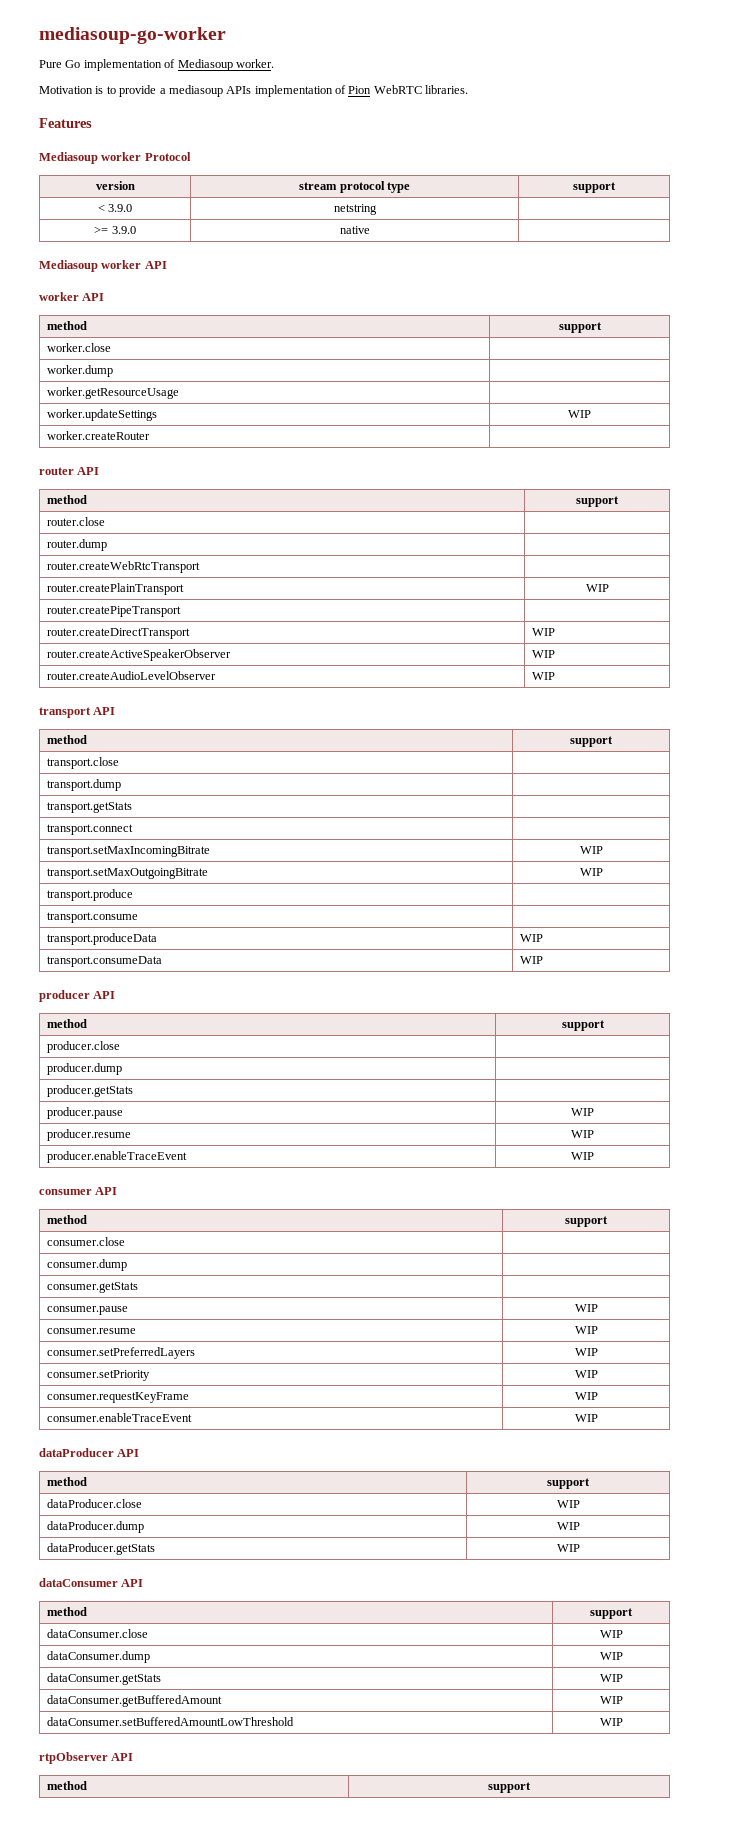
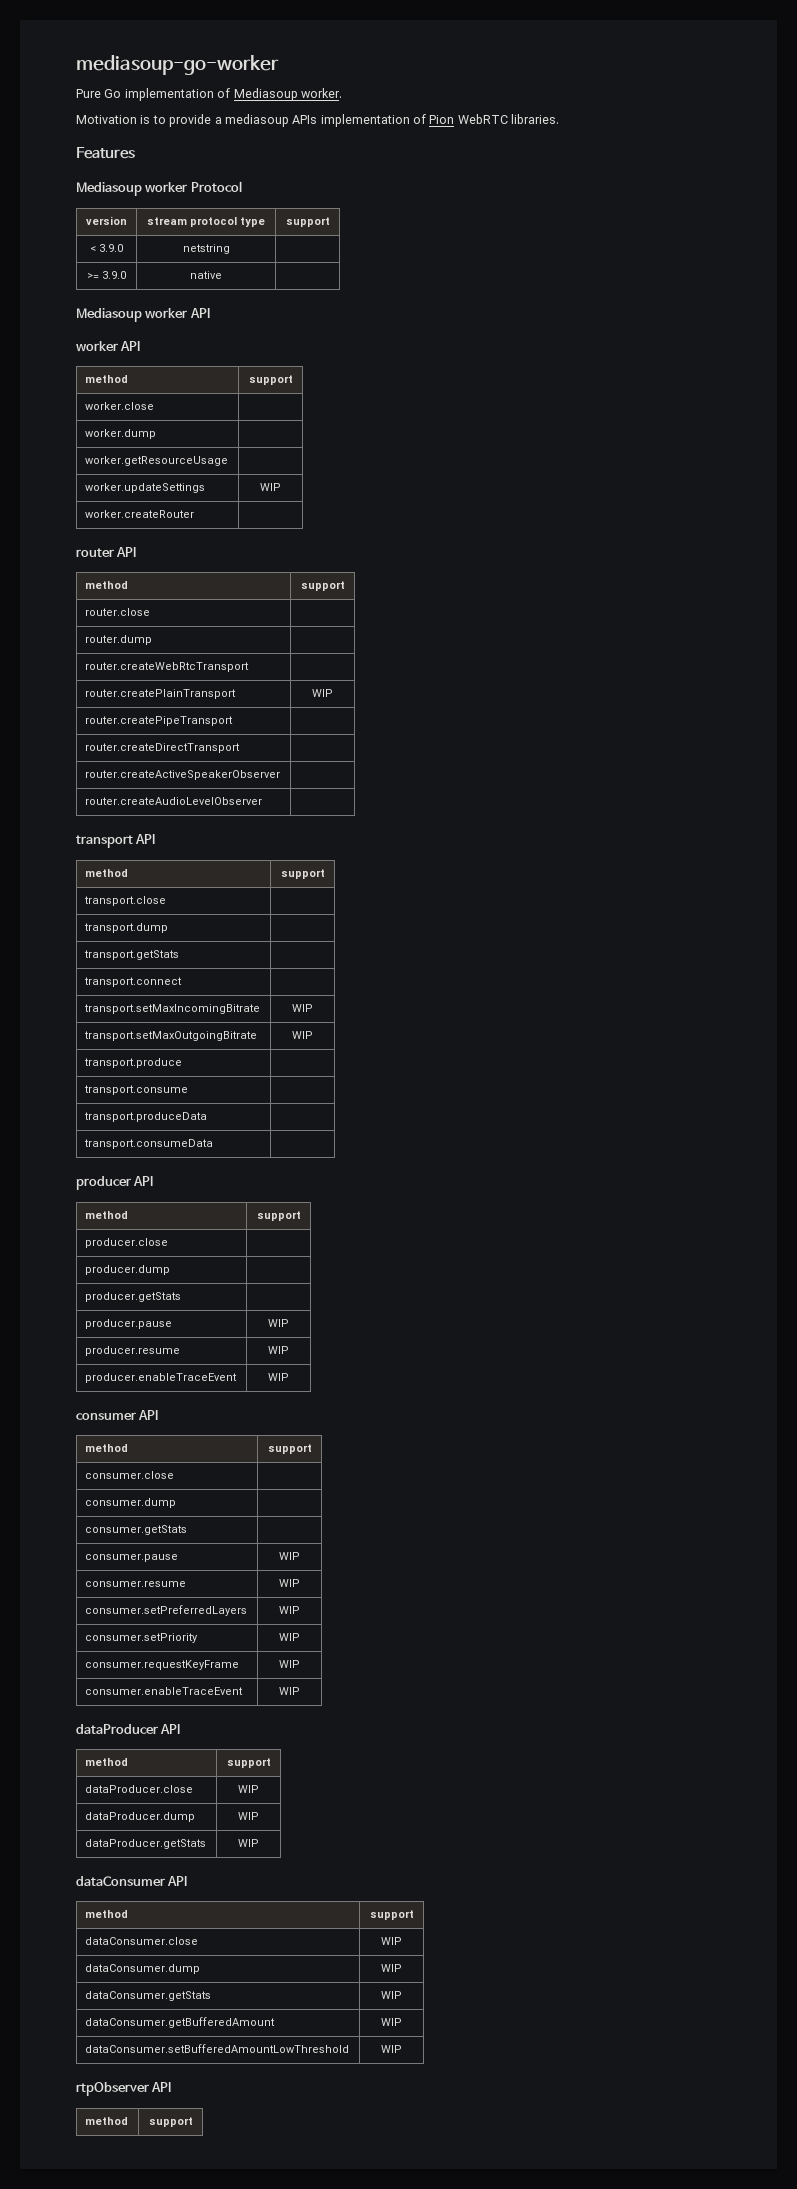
- router.createDirectTransport | WIP
+ router.createDirectTransport |
- router.createActiveSpeakerObserver | WIP
+ router.createActiveSpeakerObserver |
- router.createAudioLevelObserver | WIP
+ router.createAudioLevelObserver |
- transport.produceData | WIP
+ transport.produceData |
- transport.consumeData | WIP
+ transport.consumeData |

